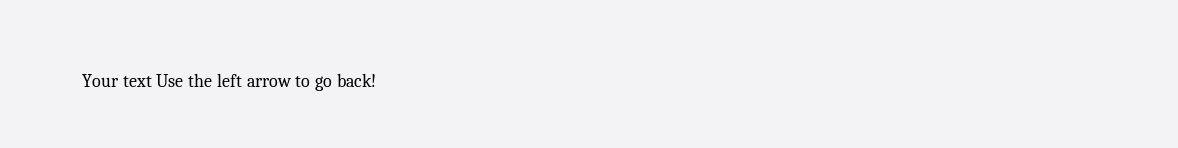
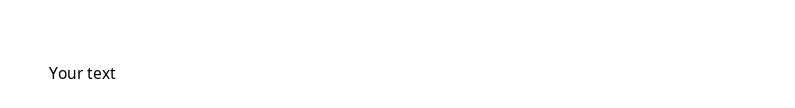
- Your text Use the left arrow to go back!
+ Your text

